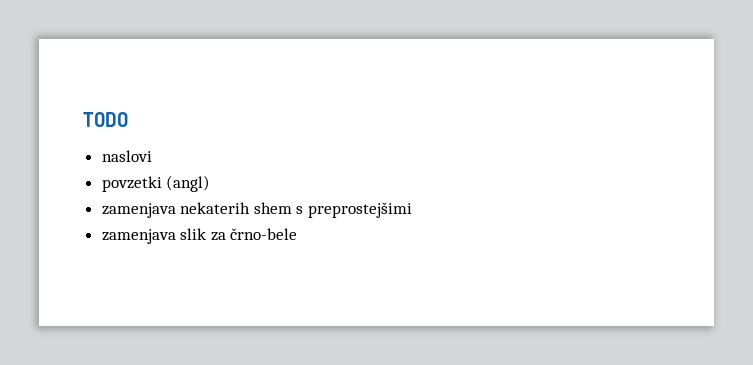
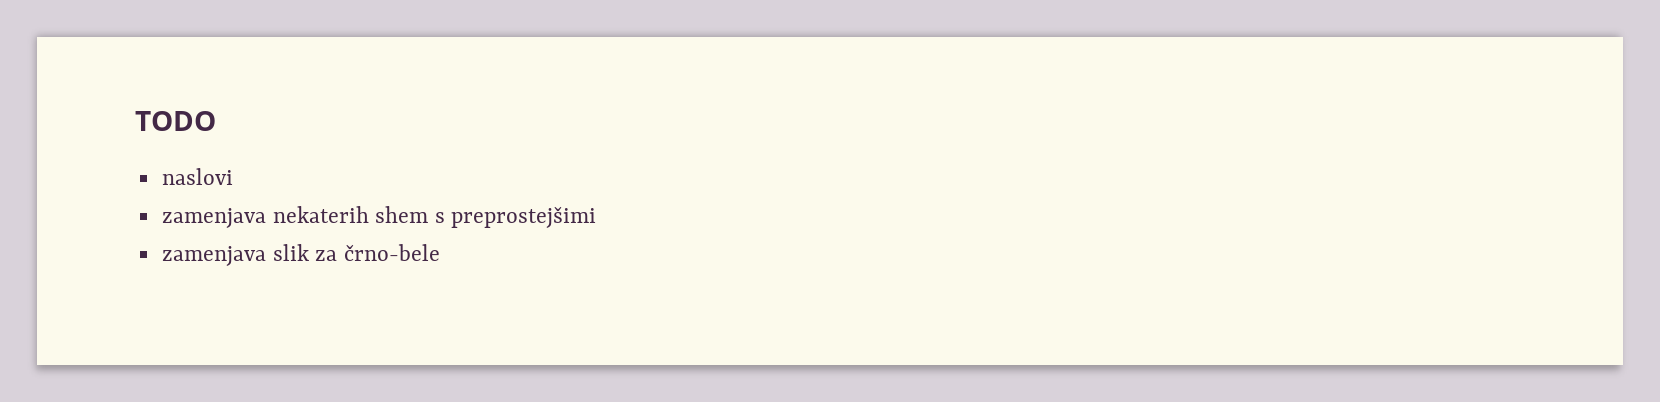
- povzetki (angl)

